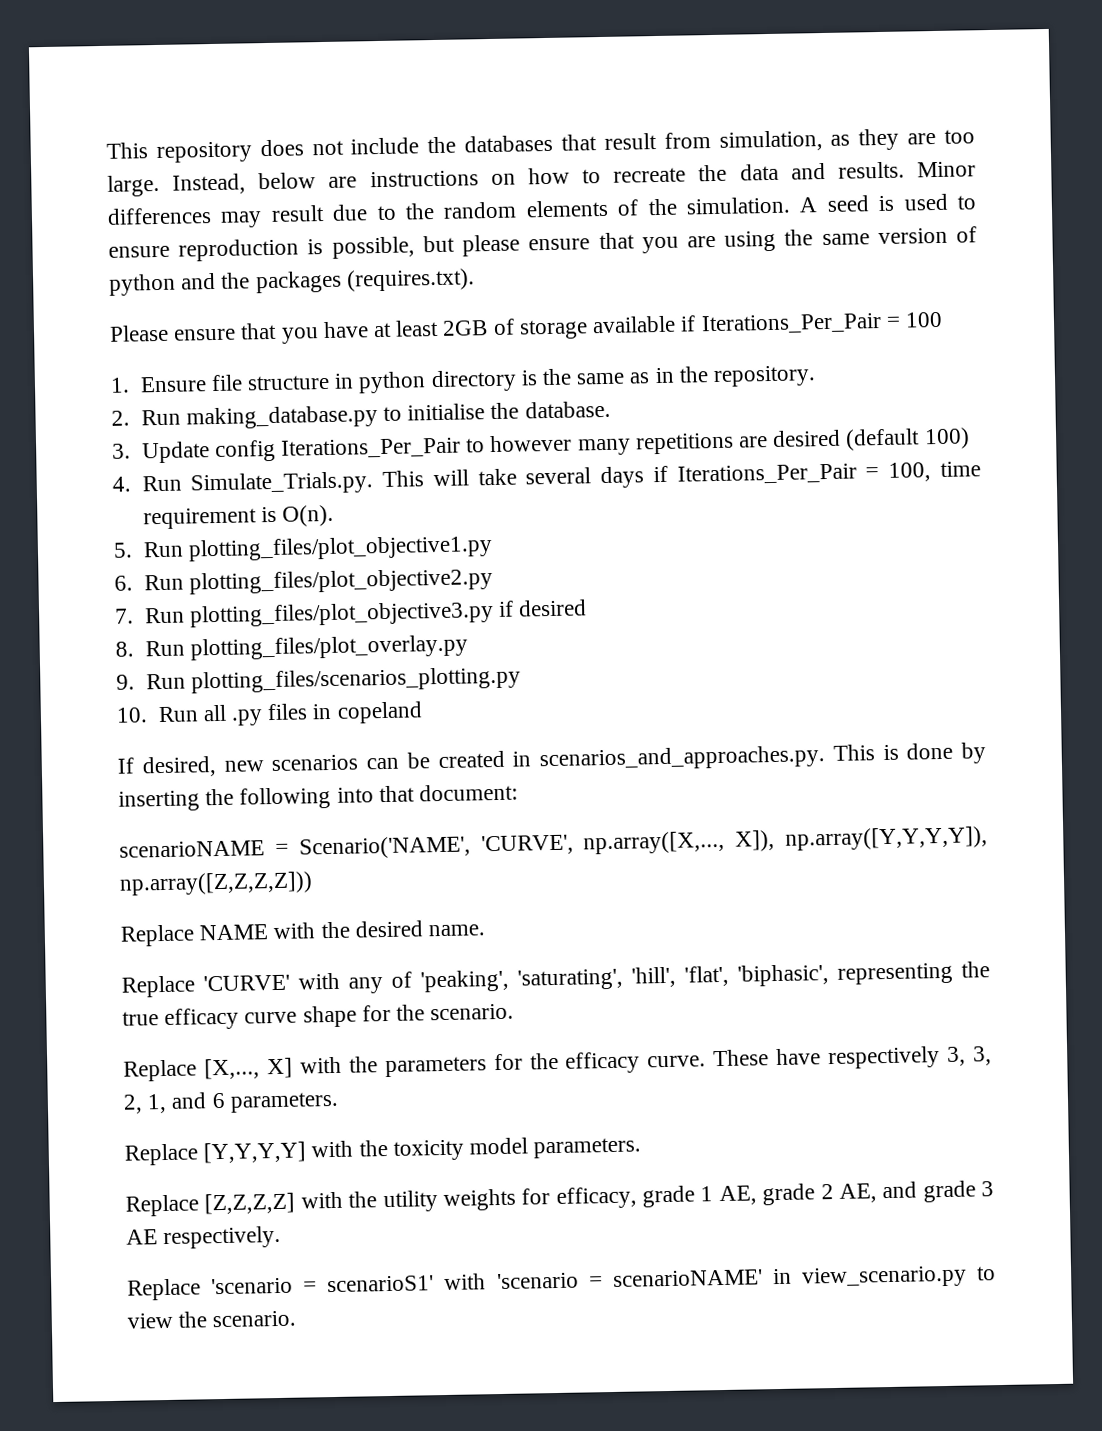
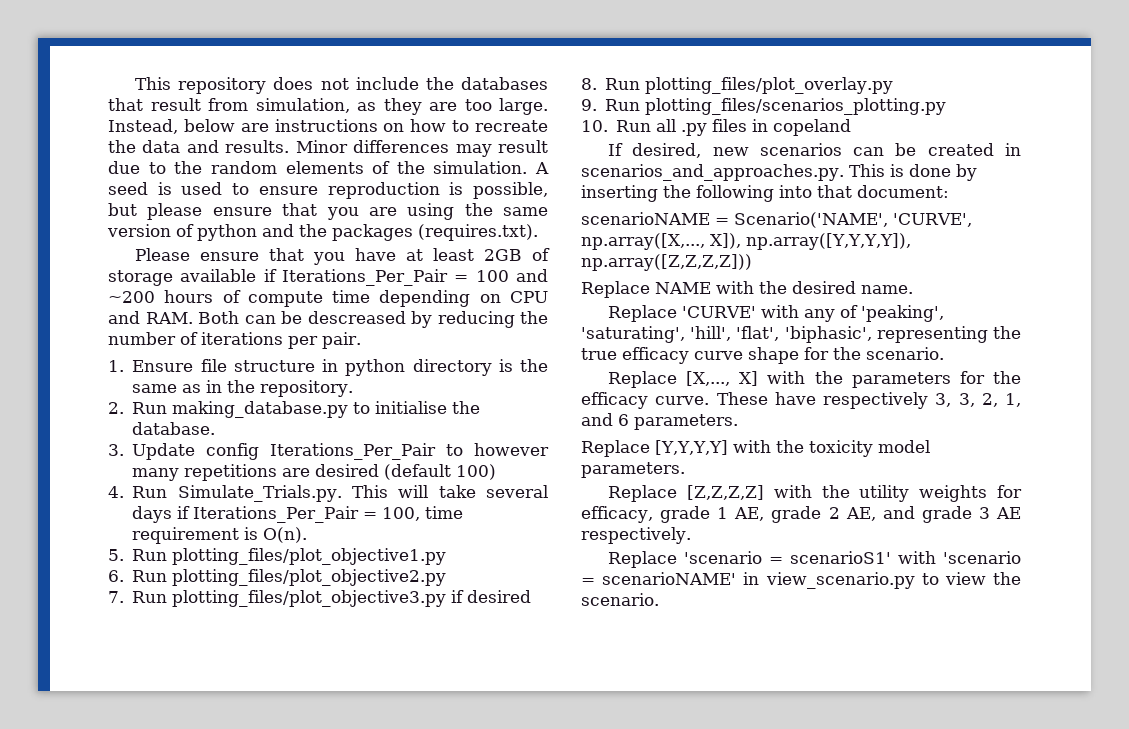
- Please ensure that you have at least 2GB of storage available if Iterations_Per_Pair = 100
+ Please ensure that you have at least 2GB of storage available if Iterations_Per_Pair = 100 and ~200 hours of compute time depending on CPU and RAM. Both can be descreased by reducing the number of iterations per pair.

